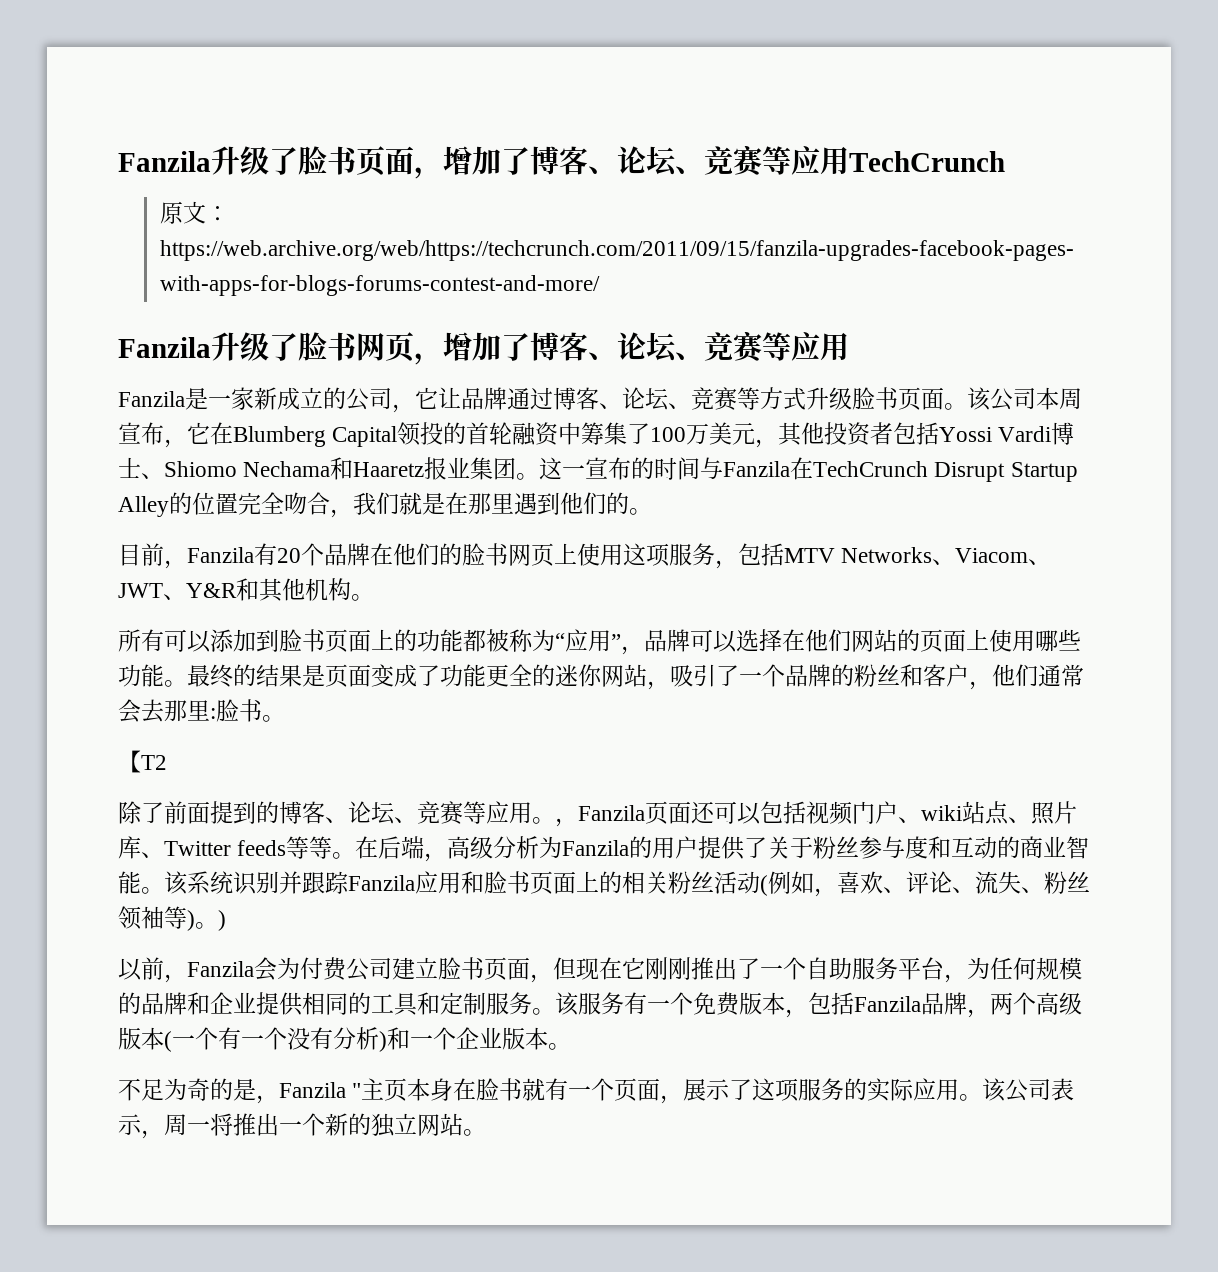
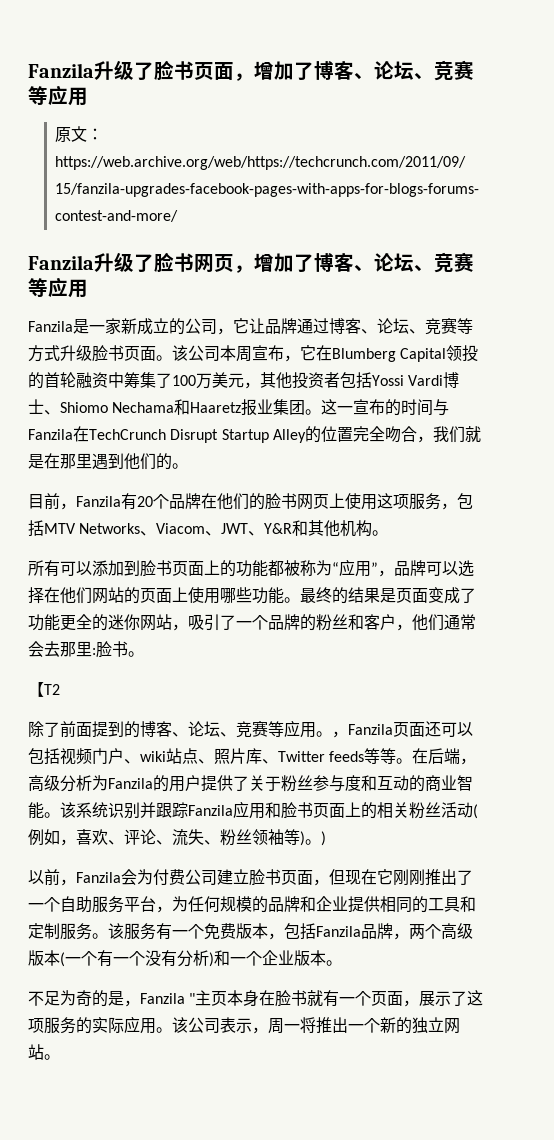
- Fanzila升级了脸书页面，增加了博客、论坛、竞赛等应用TechCrunch
+ Fanzila升级了脸书页面，增加了博客、论坛、竞赛等应用

